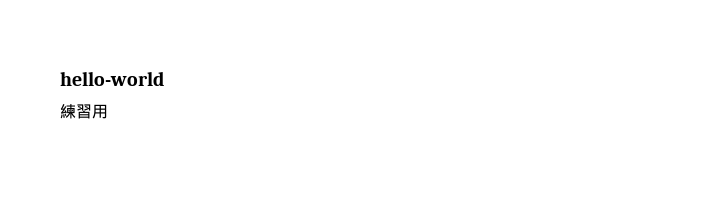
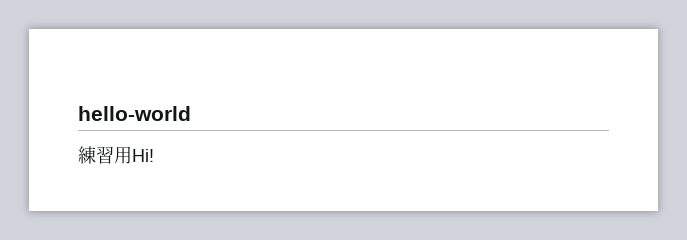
- 練習用
+ 練習用Hi!

